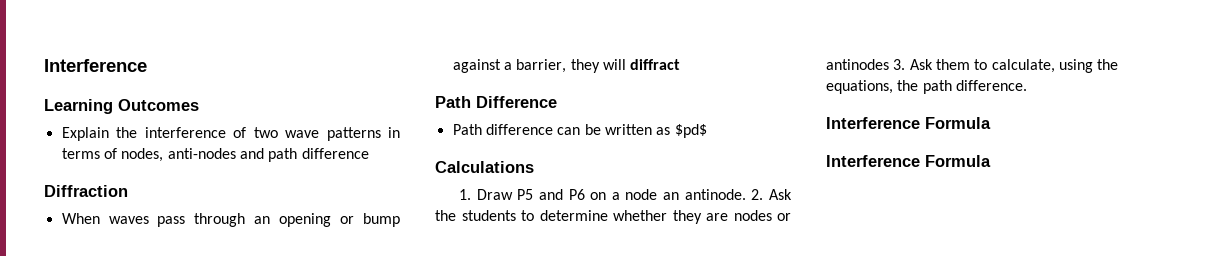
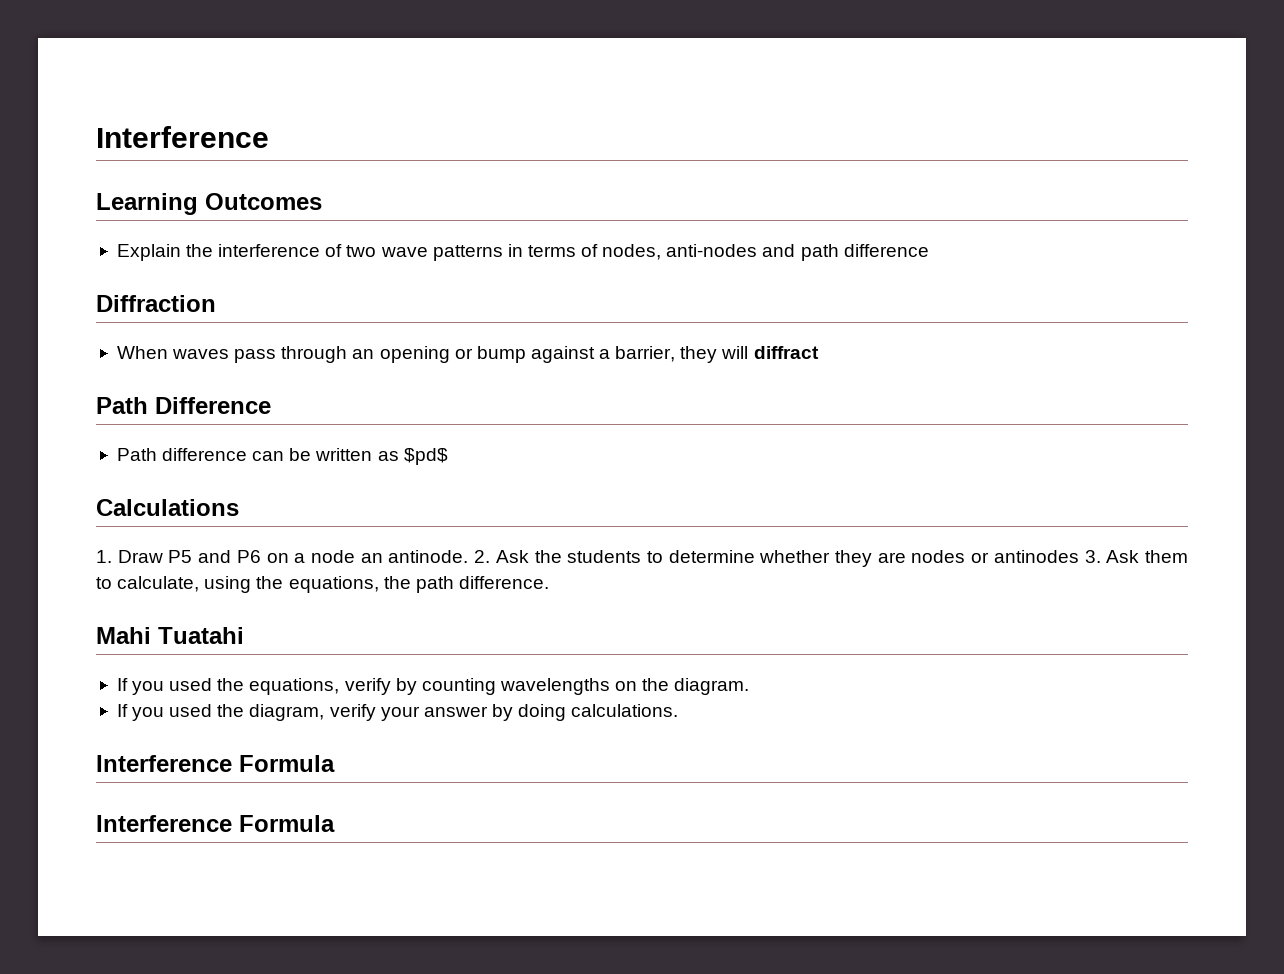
+ Mahi Tuatahi
+ If you used the equations, verify by counting wavelengths on the diagram.
+ If you used the diagram, verify your answer by doing calculations.

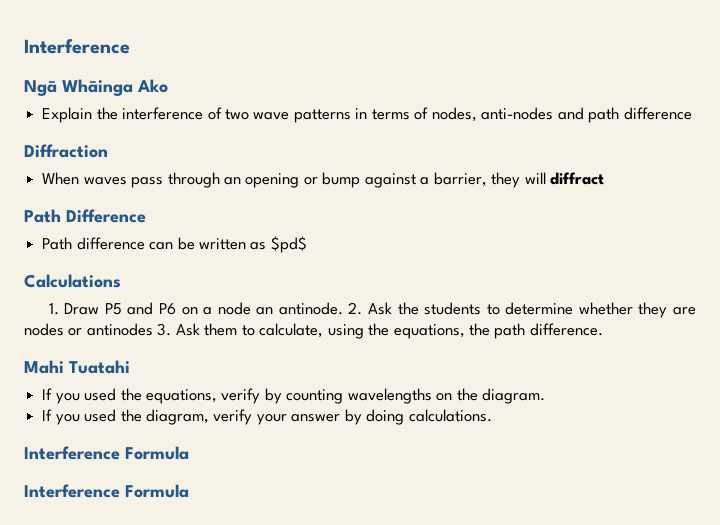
- Learning Outcomes
+ Ngā Whāinga Ako

